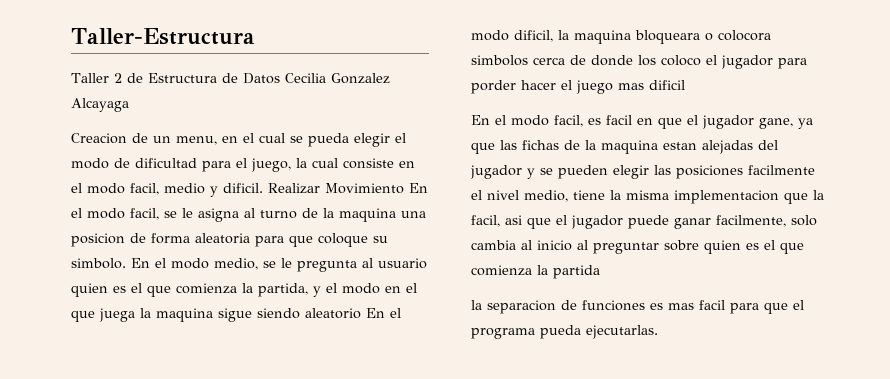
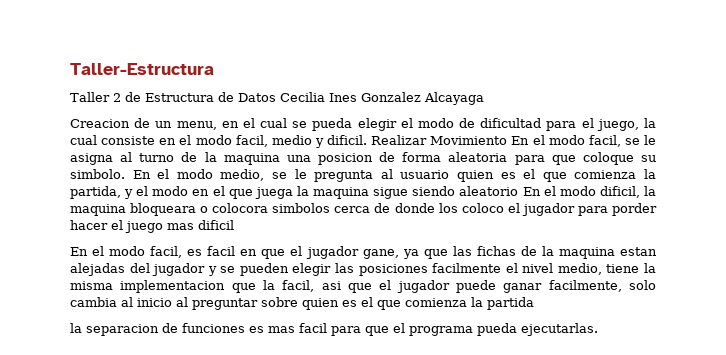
- Taller 2 de Estructura de Datos Cecilia Gonzalez Alcayaga
+ Taller 2 de Estructura de Datos Cecilia Ines Gonzalez Alcayaga

